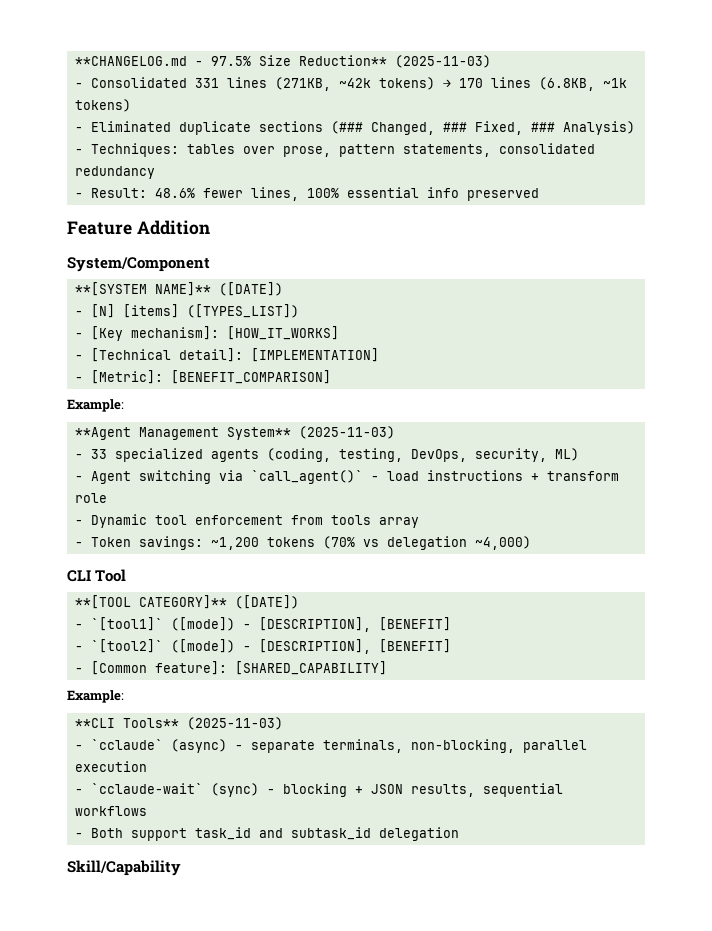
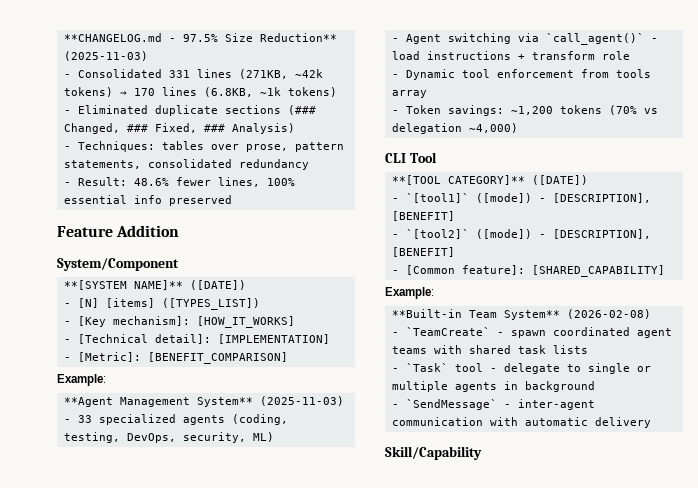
- **CLI Tools** (2025-11-03)
- - `cclaude` (async) - separate terminals, non-blocking, parallel execution
- - `cclaude-wait` (sync) - blocking + JSON results, sequential workflows
- - Both support task_id and subtask_id delegation
+ **Built-in Team System** (2026-02-08)
+ - `TeamCreate` - spawn coordinated agent teams with shared task lists
+ - `Task` tool - delegate to single or multiple agents in background
+ - `SendMessage` - inter-agent communication with automatic delivery

